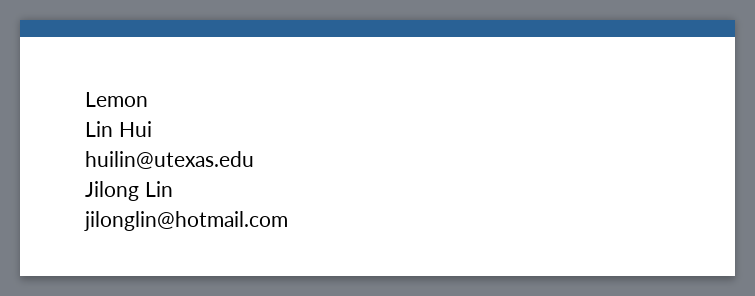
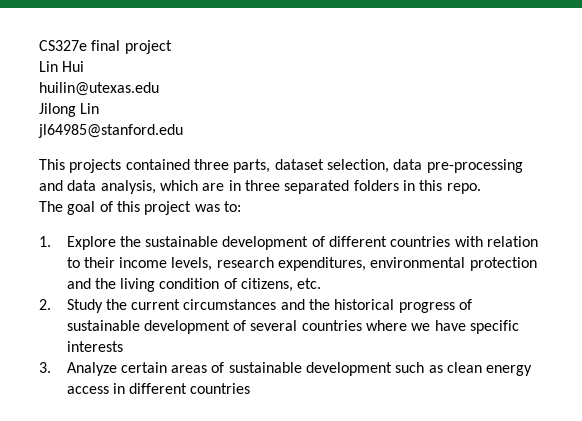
- Lemon
+ CS327e final project
- jilonglin@hotmail.com
+ jl64985@stanford.edu
+ This projects contained three parts, dataset selection, data pre-processing and data analysis, which are in three separated folders in this repo.
+ The goal of this project was to:
+ 1. Explore the sustainable development of different countries with relation to their income levels, research expenditures, environmental protection and the living condition of citizens, etc.
+ 2. Study the current circumstances and the historical progress of sustainable development of several countries where we have specific interests
+ 3. Analyze certain areas of sustainable development such as clean energy access in different countries

